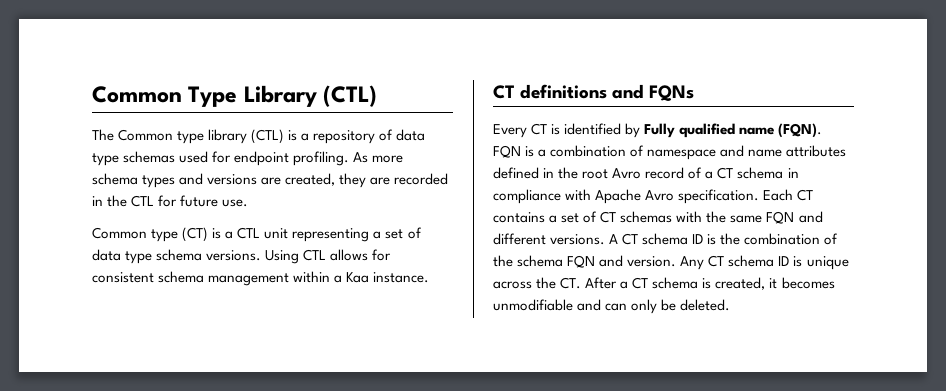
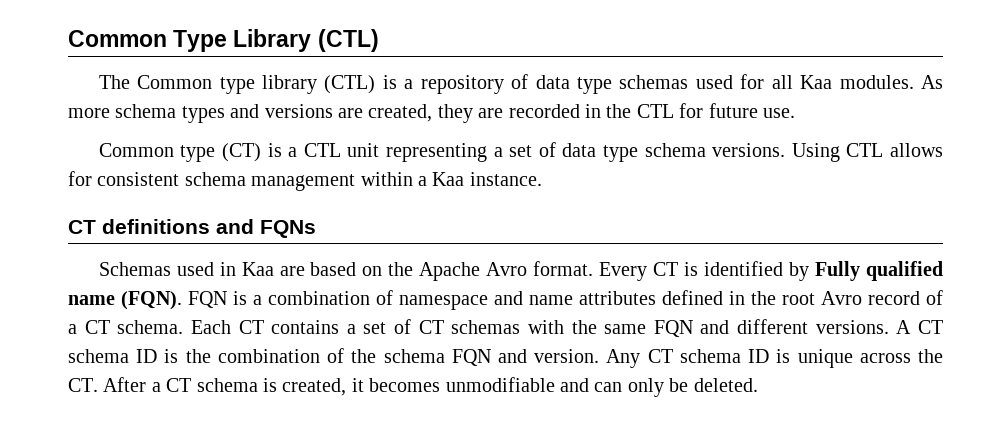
- The Common type library (CTL) is a repository of data type schemas used for endpoint profiling.
+ The Common type library (CTL) is a repository of data type schemas used for all Kaa modules.
+ Schemas used in Kaa are based on the Apache Avro format.
- FQN is a combination of namespace and name attributes defined in the root Avro record of a CT schema in compliance with Apache Avro specification.
+ FQN is a combination of namespace and name attributes defined in the root Avro record of a CT schema.

